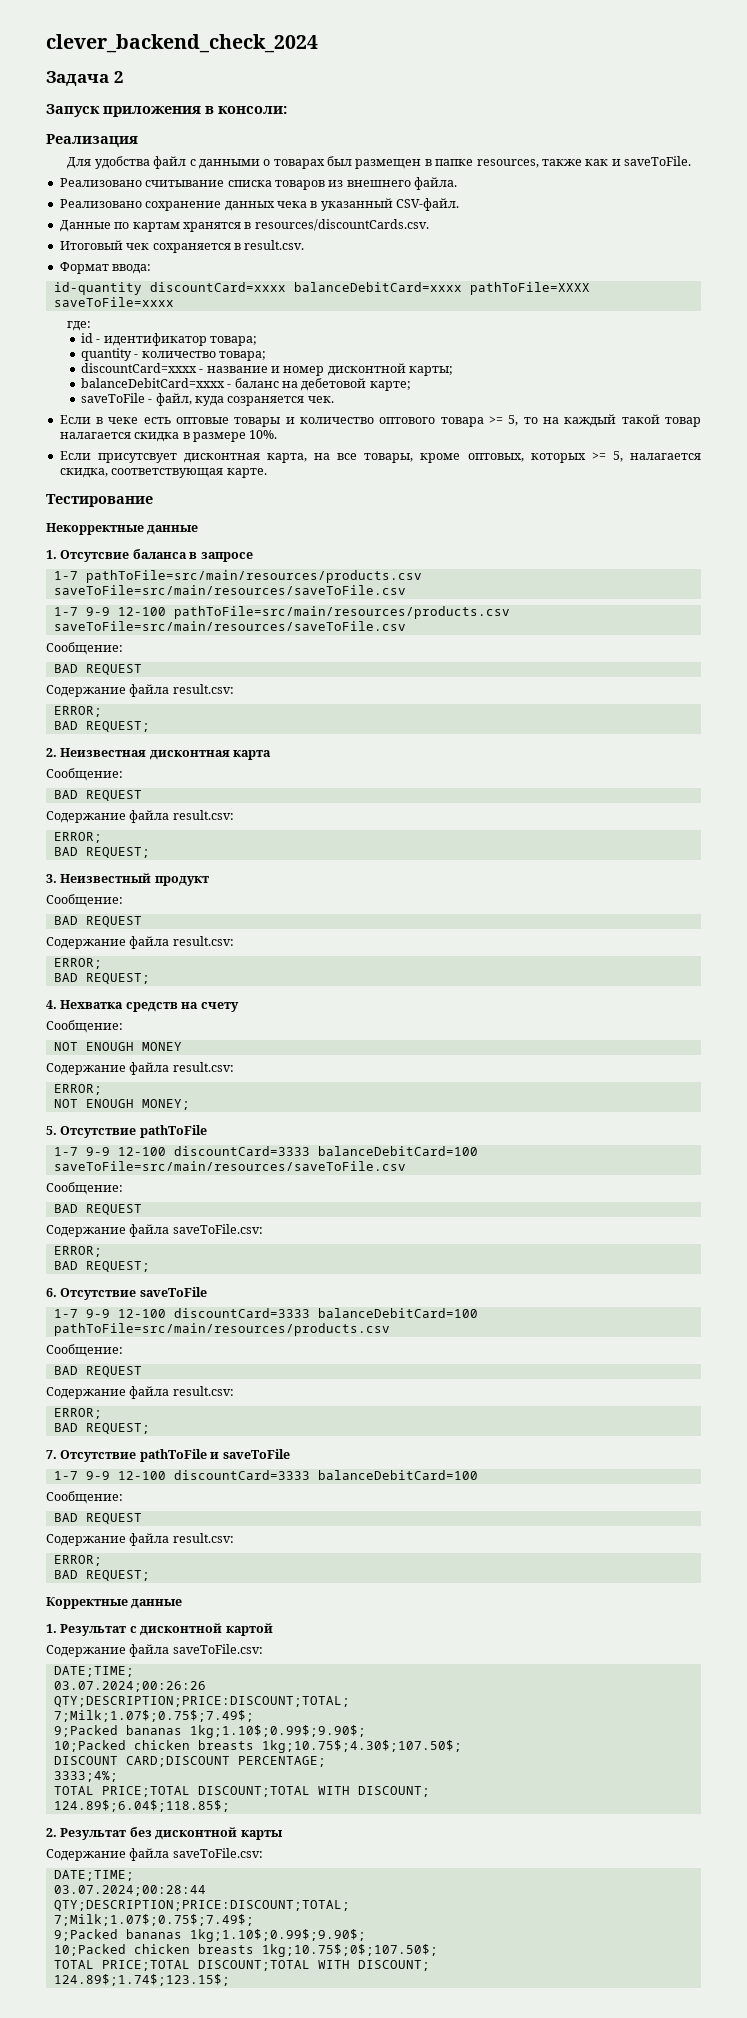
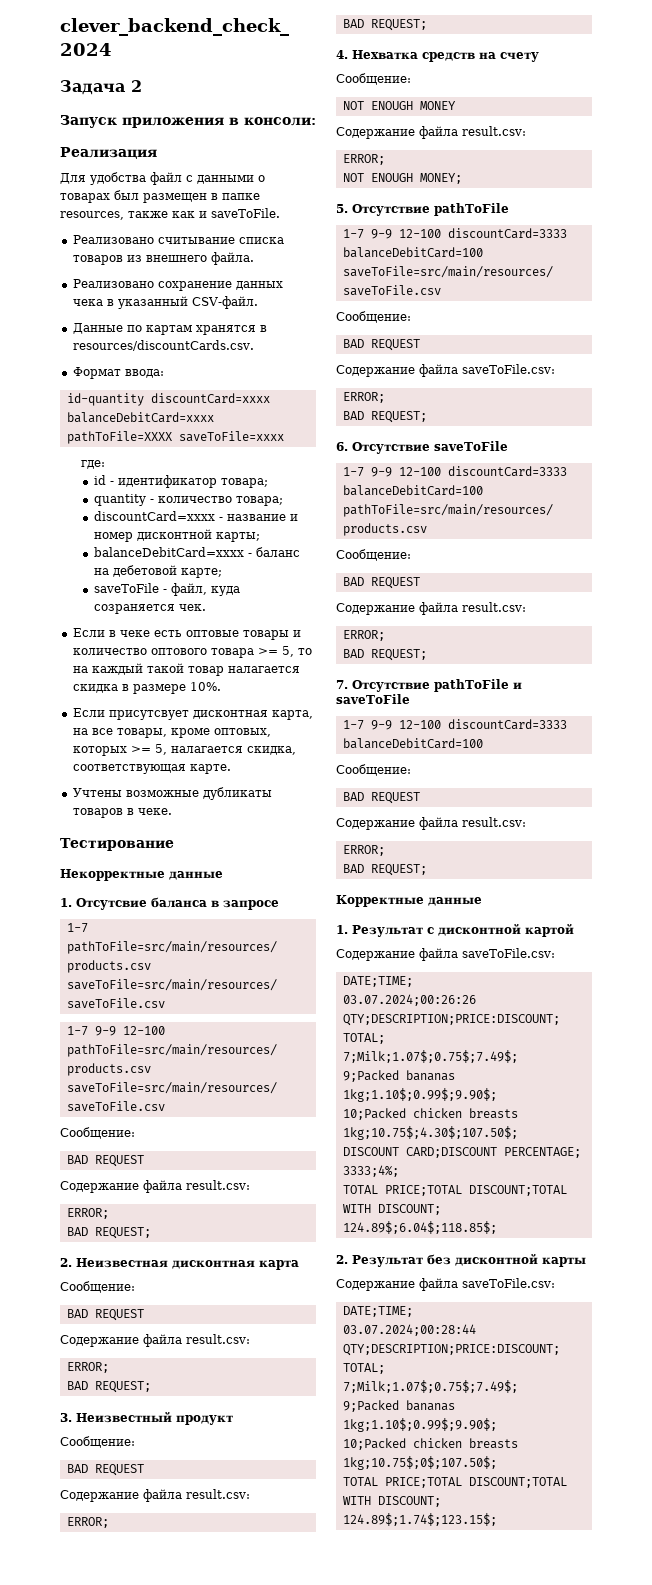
- Итоговый чек сохраняется в result.csv.
+ Учтены возможные дубликаты товаров в чеке.

